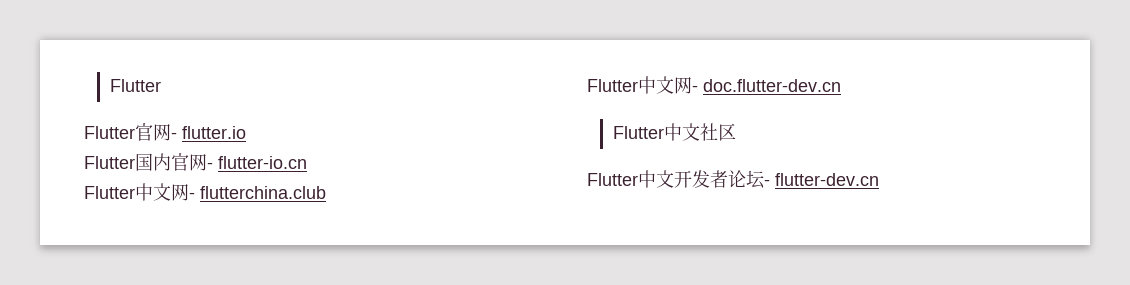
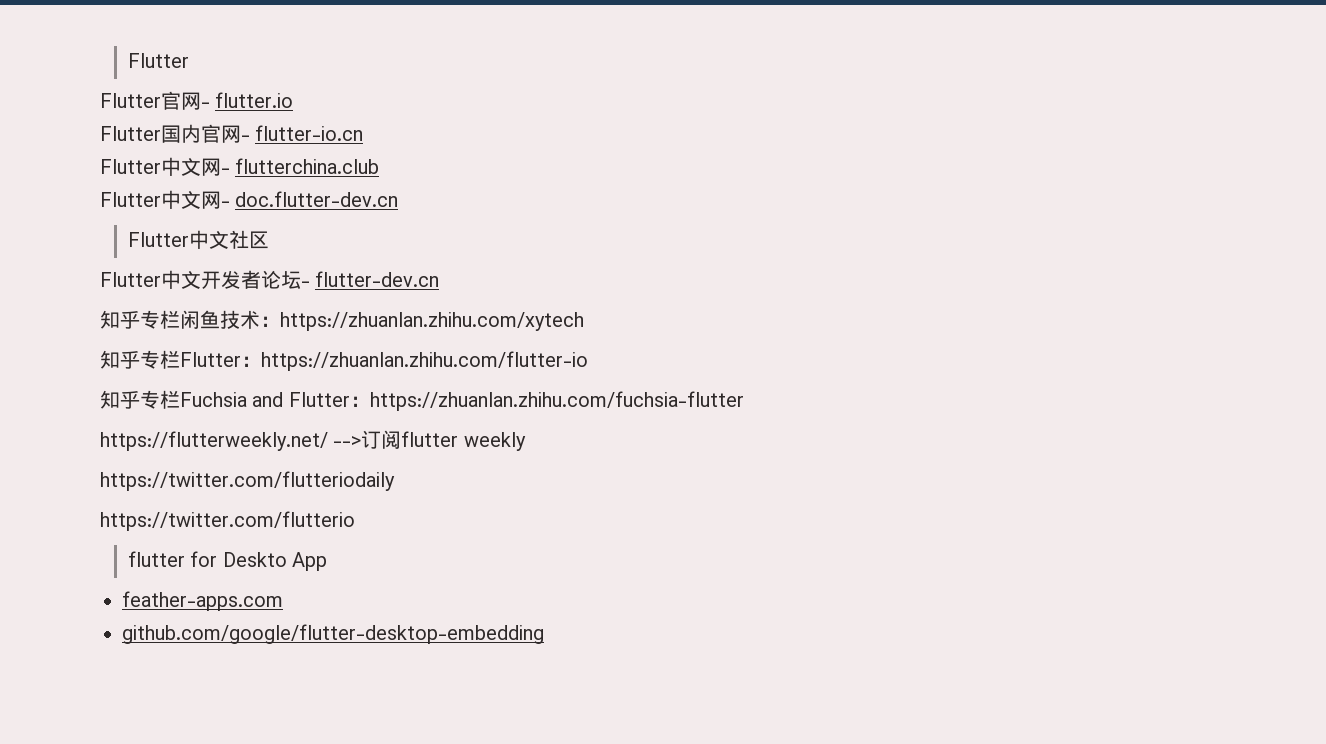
+ 知乎专栏闲鱼技术：https://zhuanlan.zhihu.com/xytech
+ 知乎专栏Flutter：https://zhuanlan.zhihu.com/flutter-io
+ 知乎专栏Fuchsia and Flutter：https://zhuanlan.zhihu.com/fuchsia-flutter
+ https://flutterweekly.net/ -->订阅flutter weekly
+ https://twitter.com/flutteriodaily
+ https://twitter.com/flutterio
+ flutter for Deskto App
+ feather-apps.com
+ github.com/google/flutter-desktop-embedding

